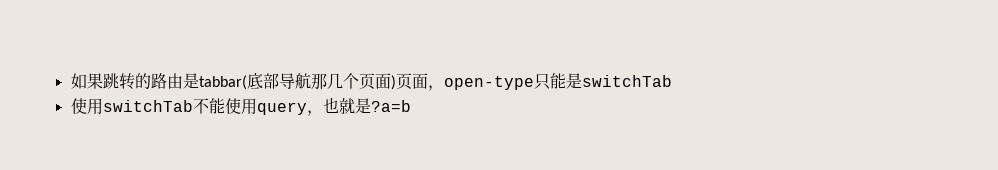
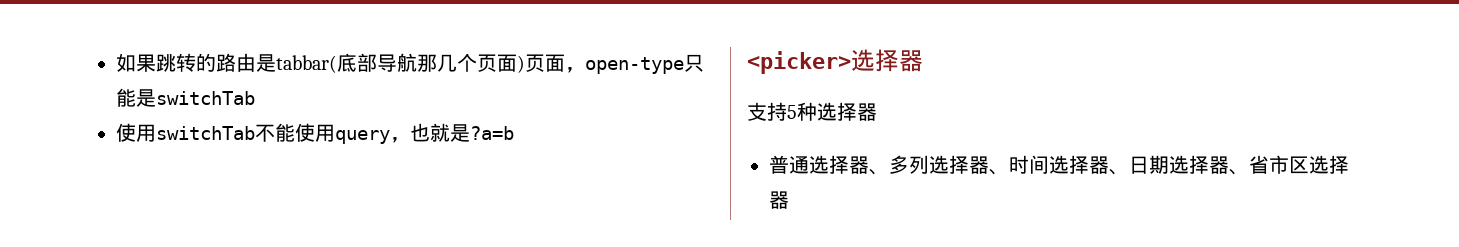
+ <picker>选择器
+ 支持5种选择器
+ 普通选择器、多列选择器、时间选择器、日期选择器、省市区选择器

